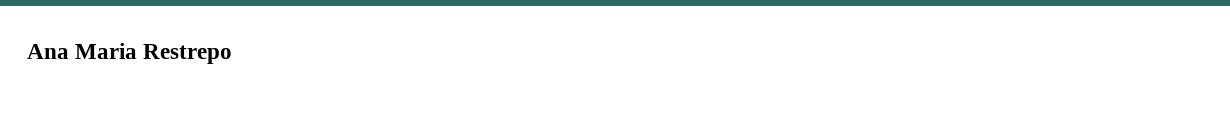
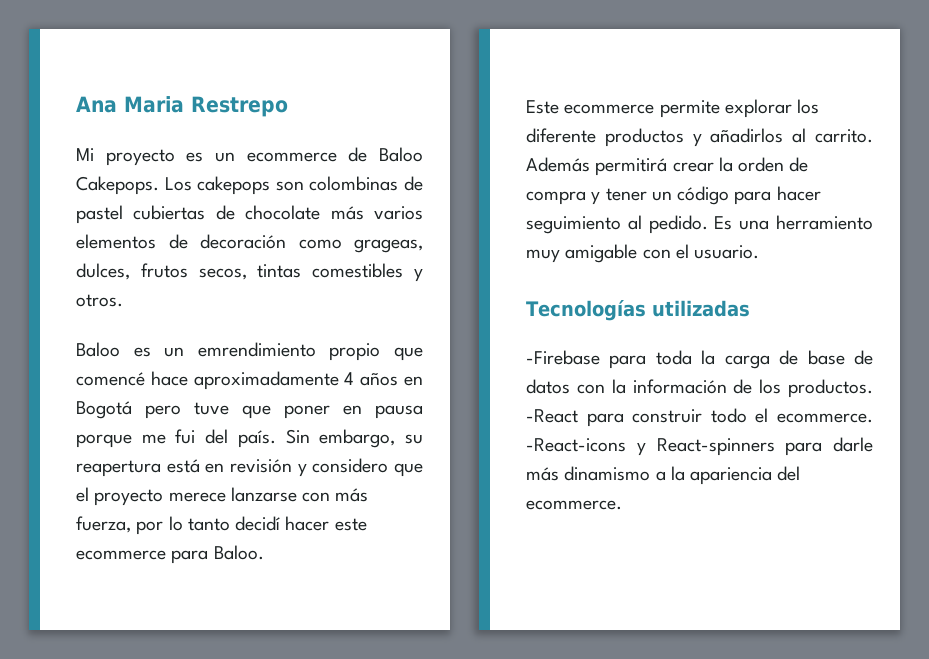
+ Mi proyecto es un ecommerce de Baloo Cakepops. Los cakepops son colombinas de pastel cubiertas de chocolate más varios elementos de decoración como grageas, dulces, frutos secos, tintas comestibles y otros.
+ Baloo es un emrendimiento propio que comencé hace aproximadamente 4 años en Bogotá pero tuve que poner en pausa porque me fui del país. Sin embargo, su reapertura está en revisión y considero que el proyecto merece lanzarse con más fuerza, por lo tanto decidí hacer este ecommerce para Baloo.
+ Este ecommerce permite explorar los diferente productos y añadirlos al carrito. Además permitirá crear la orden de compra y tener un código para hacer seguimiento al pedido. Es una herramiento muy amigable con el usuario.
+ Tecnologías utilizadas
+ -Firebase para toda la carga de base de datos con la información de los productos. -React para construir todo el ecommerce. -React-icons y React-spinners para darle más dinamismo a la apariencia del ecommerce.

